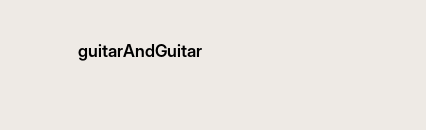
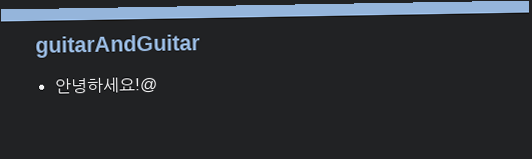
+ 안녕하세요!@

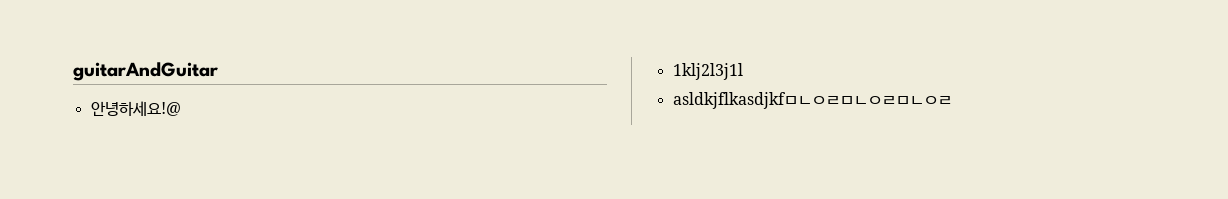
+ 1klj2l3j1l
+ asldkjflkasdjkfㅁㄴㅇㄹㅁㄴㅇㄹㅁㄴㅇㄹ

